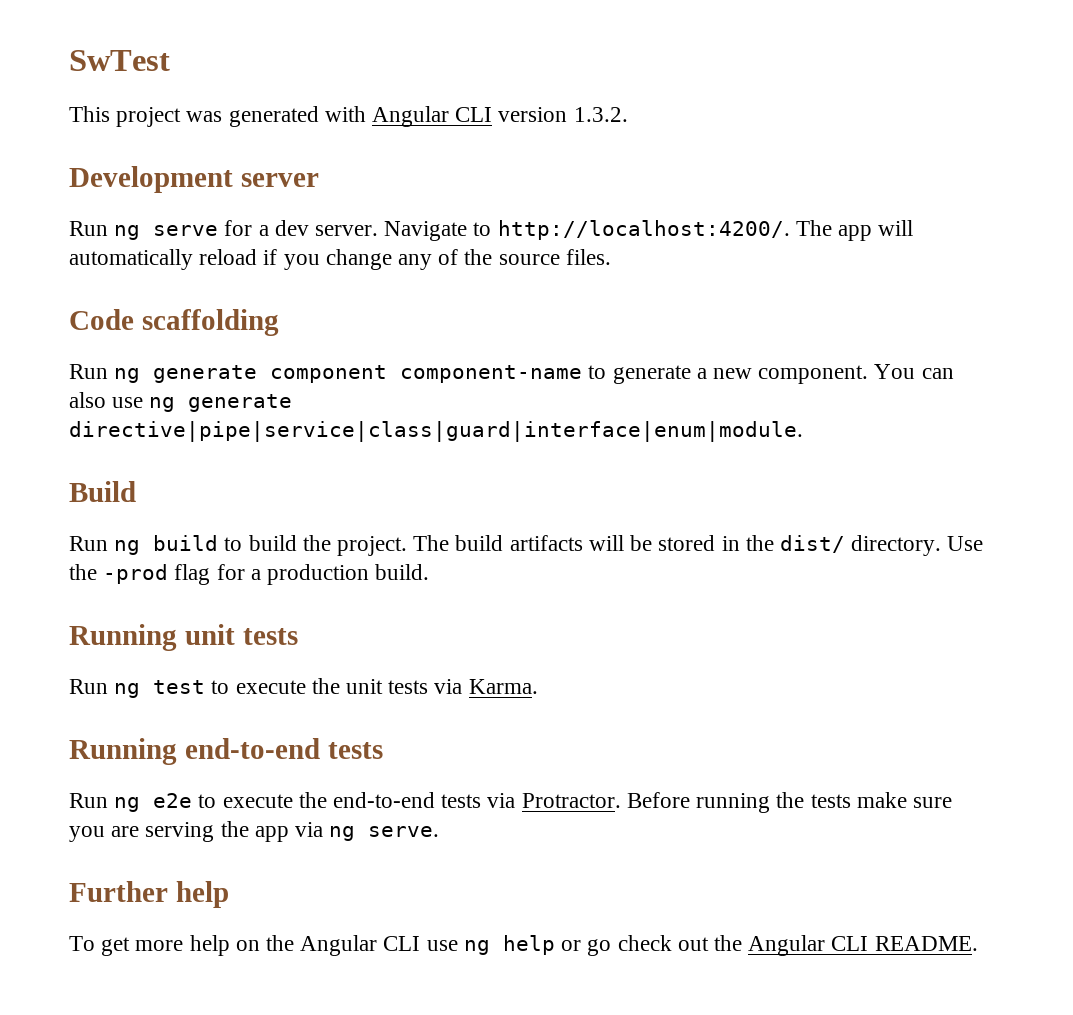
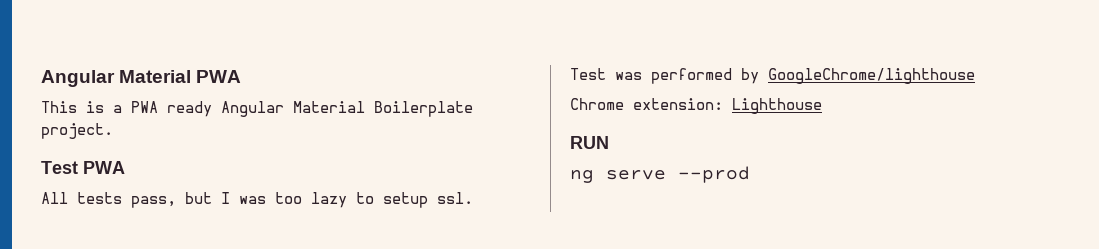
- SwTest
- This project was generated with Angular CLI version 1.3.2.
- Development server
- Run ng serve for a dev server. Navigate to http://localhost:4200/. The app will automatically reload if you change any of the source files.
- Code scaffolding
- Run ng generate component component-name to generate a new component. You can also use ng generate directive|pipe|service|class|guard|interface|enum|module.
- Build
- Run ng build to build the project. The build artifacts will be stored in the dist/ directory. Use the -prod flag for a production build.
- Running unit tests
- Run ng test to execute the unit tests via Karma.
- Running end-to-end tests
- Run ng e2e to execute the end-to-end tests via Protractor. Before running the tests make sure you are serving the app via ng serve.
- Further help
- To get more help on the Angular CLI use ng help or go check out the Angular CLI README.
+ Angular Material PWA
+ This is a PWA ready Angular Material Boilerplate project.
+ Test PWA
+ All tests pass, but I was too lazy to setup ssl.
+ Test was performed by GoogleChrome/lighthouse
+ Chrome extension: Lighthouse
+ RUN
+ ng serve --prod

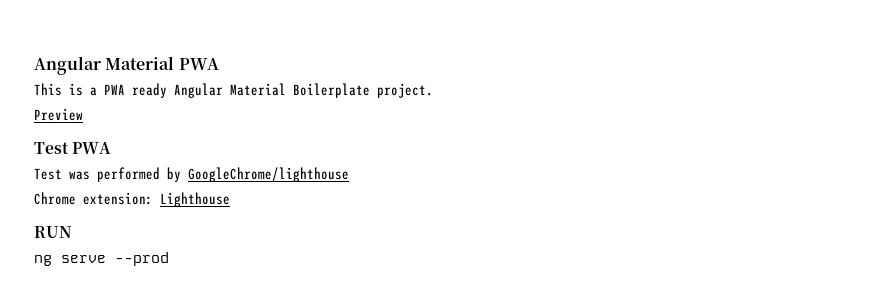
+ Preview
- All tests pass, but I was too lazy to setup ssl.

